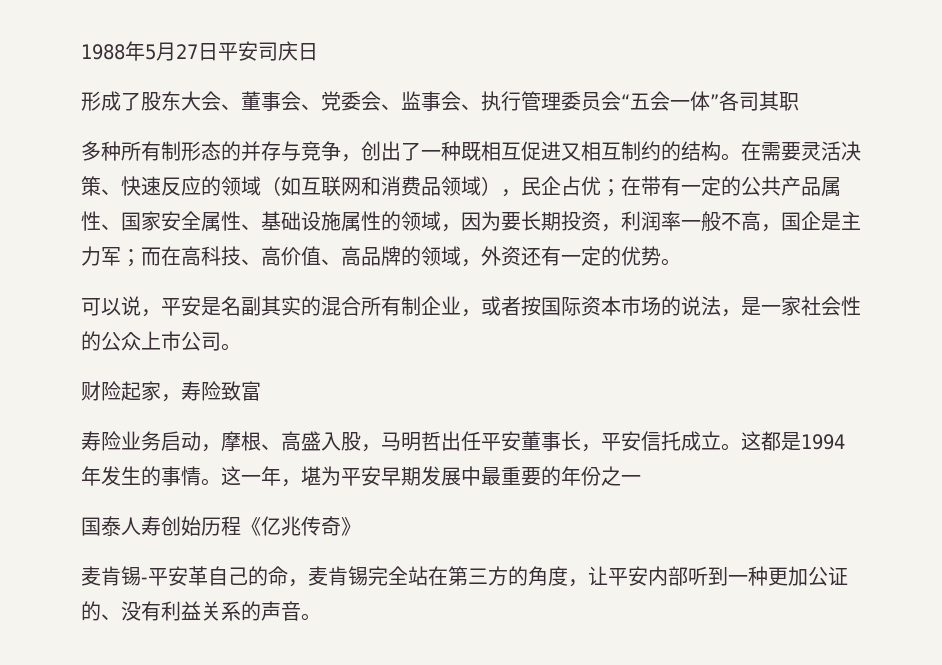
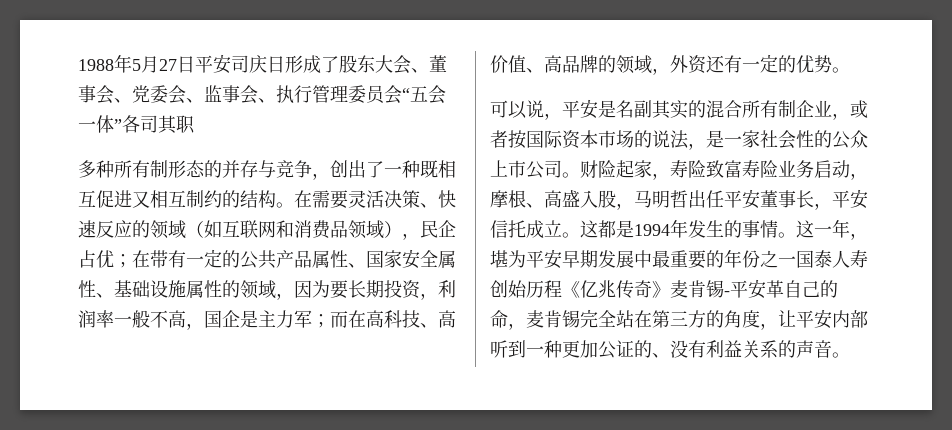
- 1988年5月27日平安司庆日
- 形成了股东大会、董事会、党委会、监事会、执行管理委员会“五会一体”各司其职
+ 1988年5月27日平安司庆日形成了股东大会、董事会、党委会、监事会、执行管理委员会“五会一体”各司其职
- 可以说，平安是名副其实的混合所有制企业，或者按国际资本市场的说法，是一家社会性的公众上市公司。
- 财险起家，寿险致富
- 寿险业务启动，摩根、高盛入股，马明哲出任平安董事长，平安信托成立。
+ 可以说，平安是名副其实的混合所有制企业，或者按国际资本市场的说法，是一家社会性的公众上市公司。财险起家，寿险致富寿险业务启动，摩根、高盛入股，马明哲出任平安董事长，平安信托成立。
- 这一年，堪为平安早期发展中最重要的年份之一
- 国泰人寿创始历程《亿兆传奇》
- 麦肯锡-平安革自己的命，麦肯锡完全站在第三方的角度，让平安内部听到一种更加公证的、没有利益关系的声音。
+ 这一年，堪为平安早期发展中最重要的年份之一国泰人寿创始历程《亿兆传奇》麦肯锡-平安革自己的命，麦肯锡完全站在第三方的角度，让平安内部听到一种更加公证的、没有利益关系的声音。

